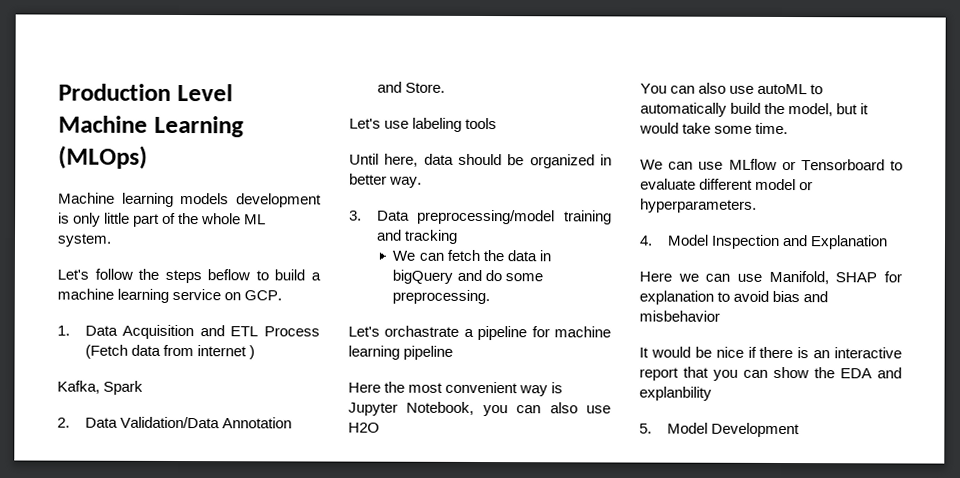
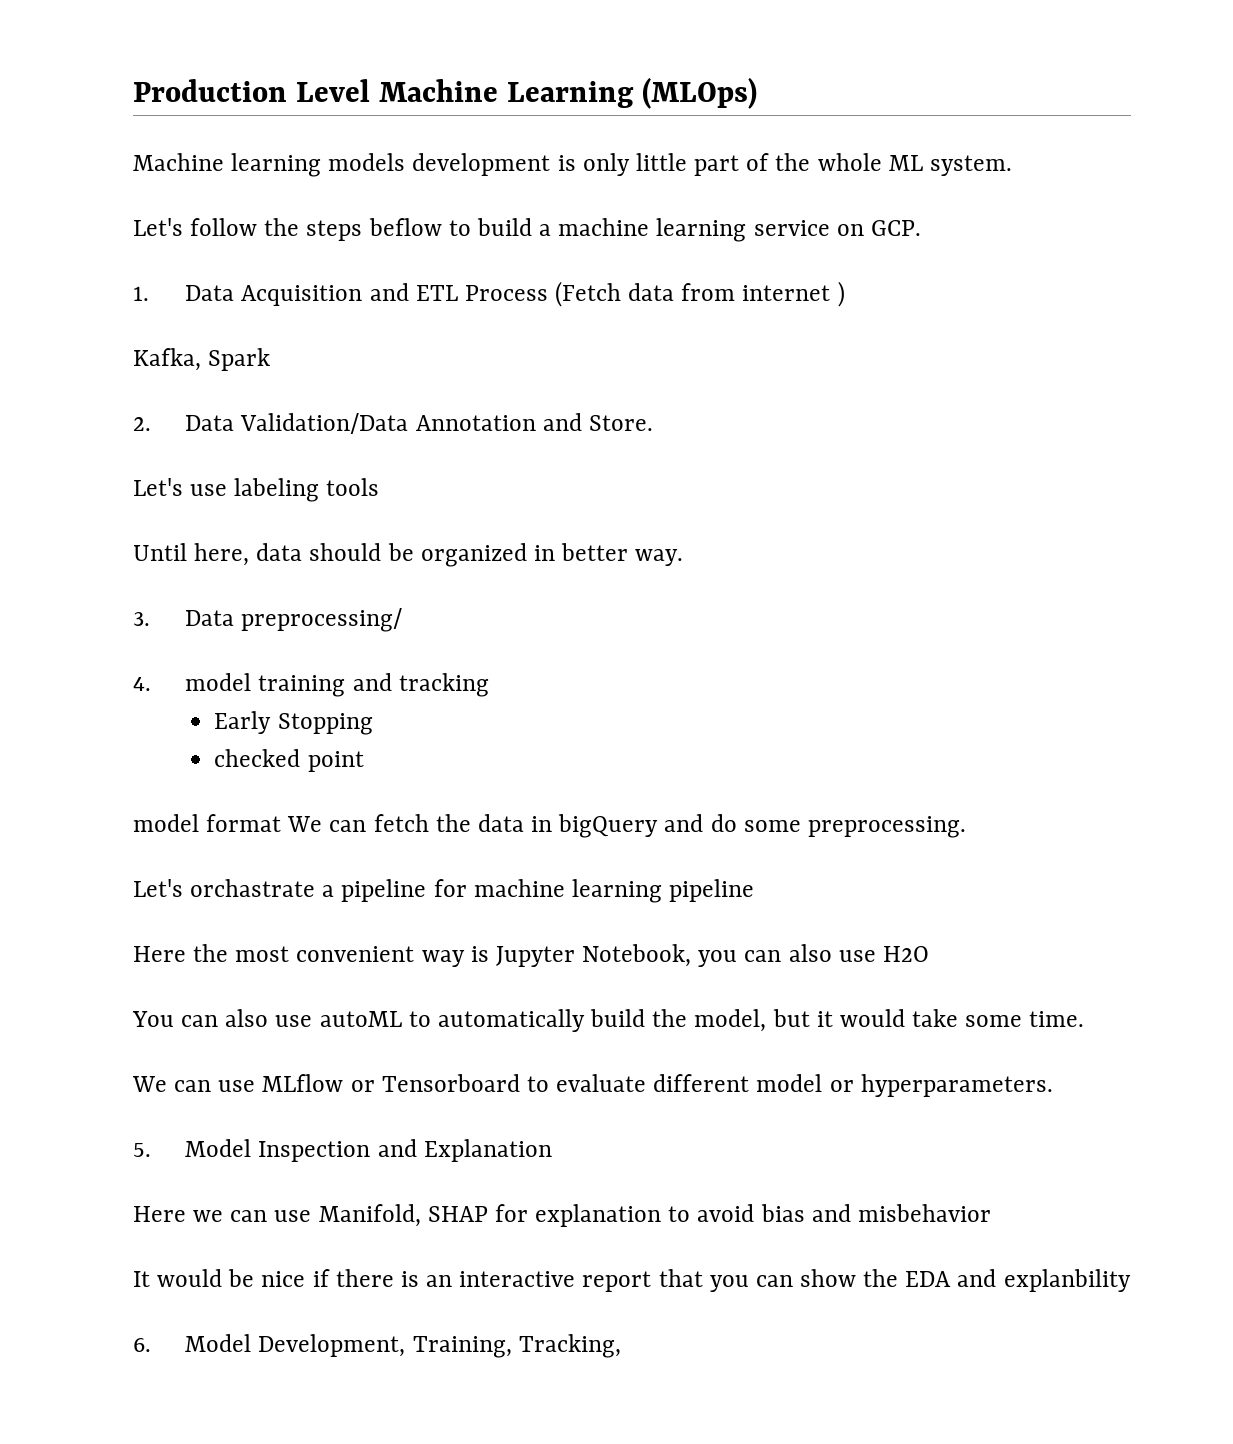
- 3. Data preprocessing/model training and tracking
+ 3. Data preprocessing/
+ 4. model training and tracking
- We can fetch the data in bigQuery and do some preprocessing.
+ Early Stopping
+ checked point
+ model format We can fetch the data in bigQuery and do some preprocessing.
- 4. Model Inspection and Explanation
+ 5. Model Inspection and Explanation
- 5. Model Development
+ 6. Model Development, Training, Tracking,

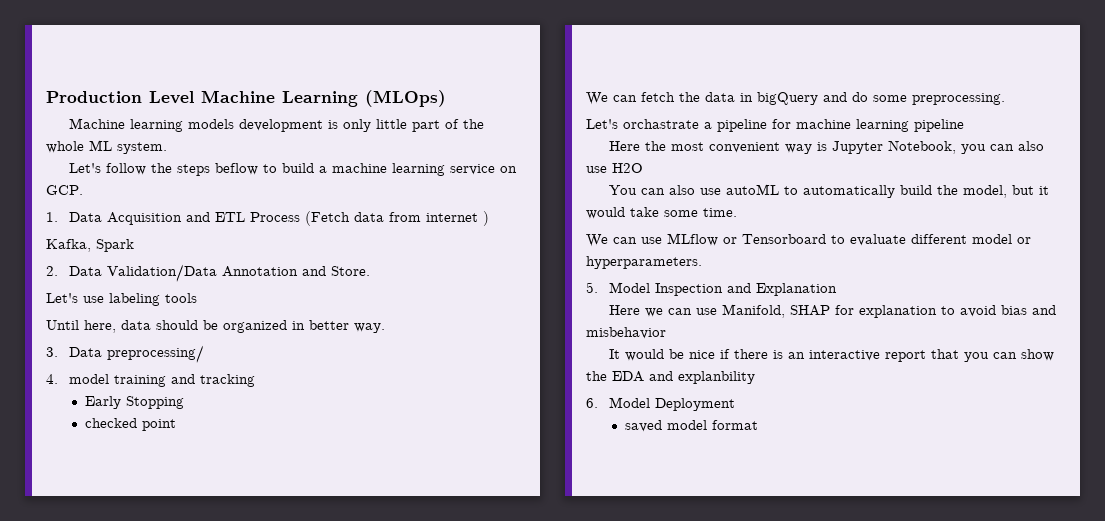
- model format We can fetch the data in bigQuery and do some preprocessing.
+ We can fetch the data in bigQuery and do some preprocessing.
- 6. Model Development, Training, Tracking,
+ 6. Model Deployment
+ saved model format

